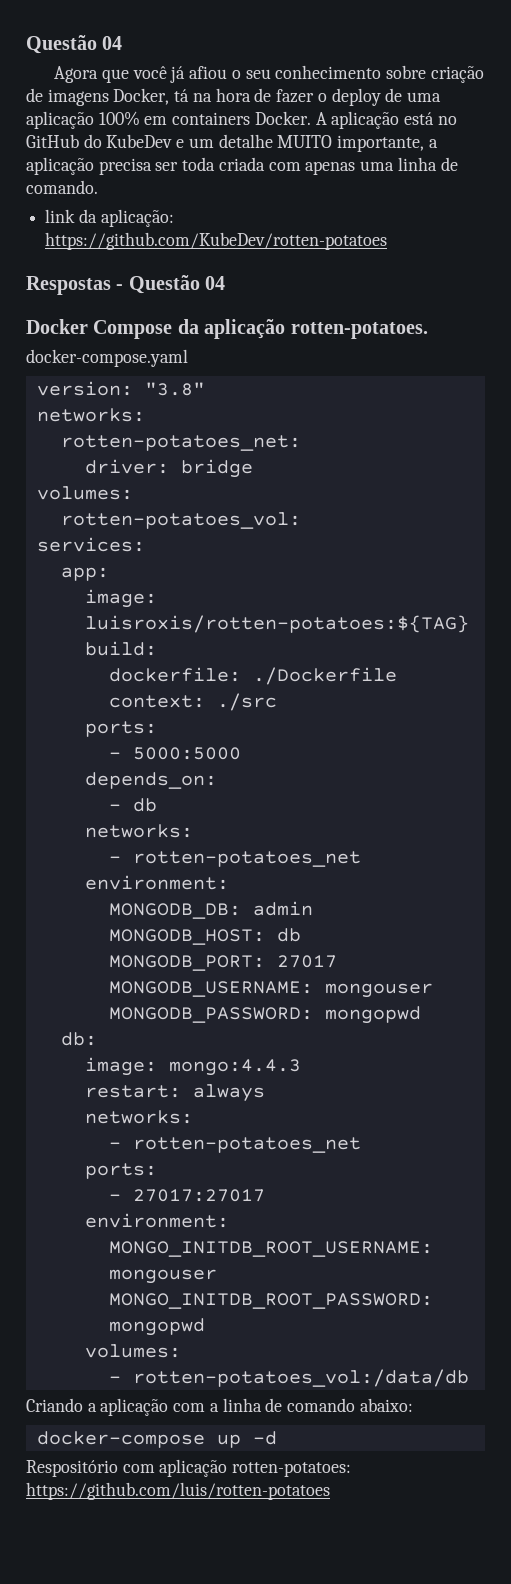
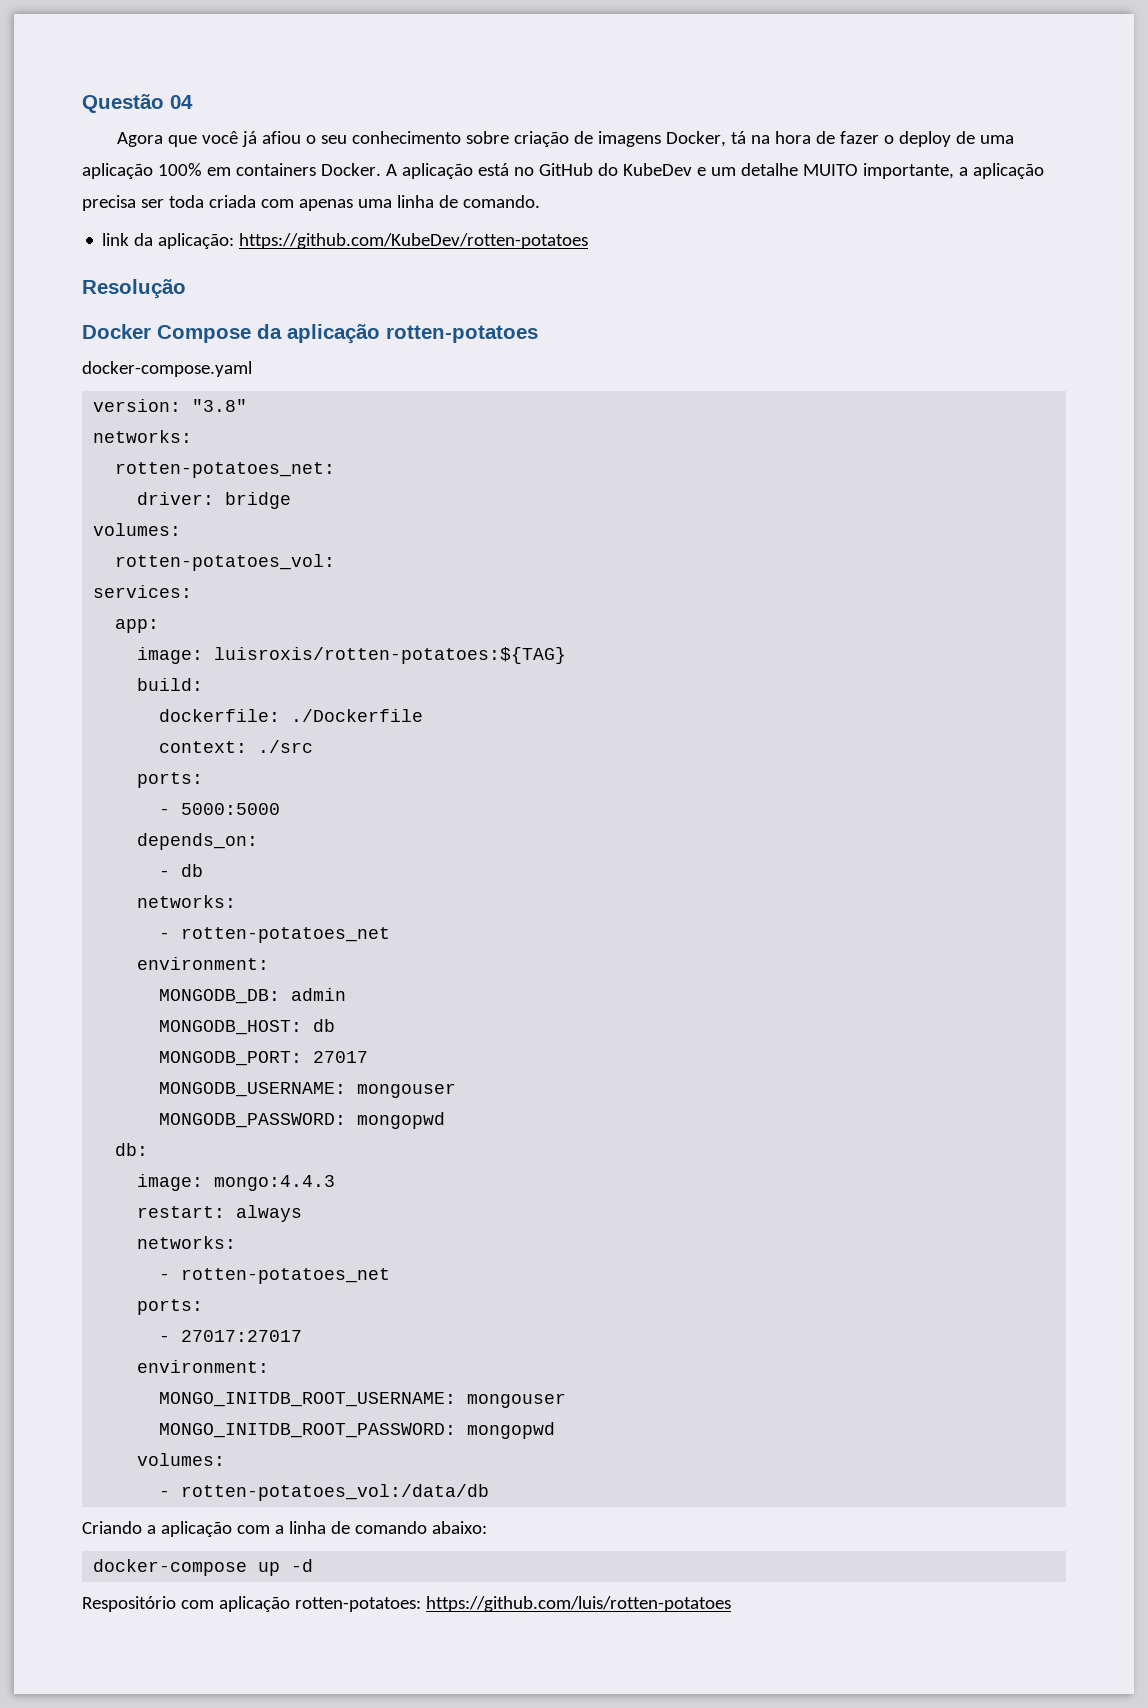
- Respostas - Questão 04
+ Resolução
- Docker Compose da aplicação rotten-potatoes.
+ Docker Compose da aplicação rotten-potatoes

